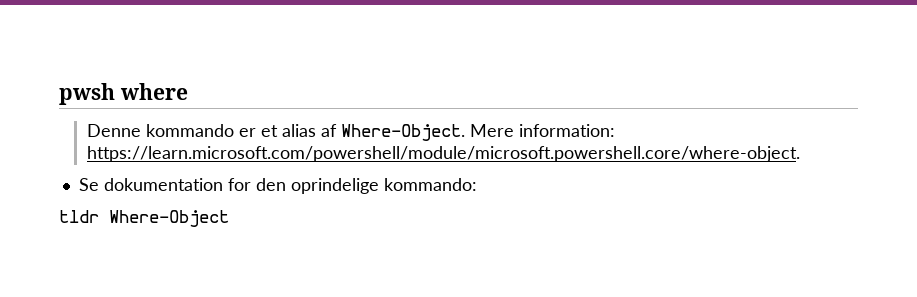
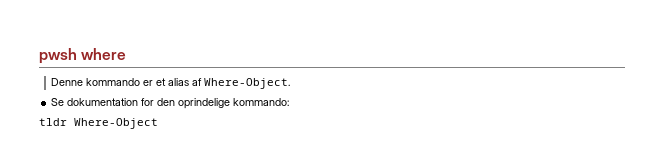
- Mere information: https://learn.microsoft.com/powershell/module/microsoft.powershell.core/where-object.

